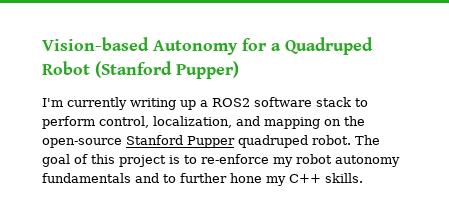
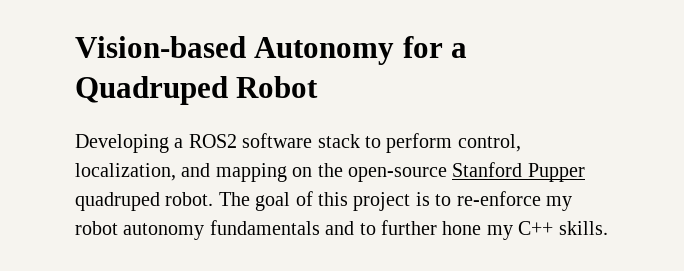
- Vision-based Autonomy for a Quadruped Robot (Stanford Pupper)
- I'm currently writing up a ROS2 software stack to perform control, localization, and mapping on the open-source Stanford Pupper quadruped robot.
+ Vision-based Autonomy for a Quadruped Robot
+ Developing a ROS2 software stack to perform control, localization, and mapping on the open-source Stanford Pupper quadruped robot.

